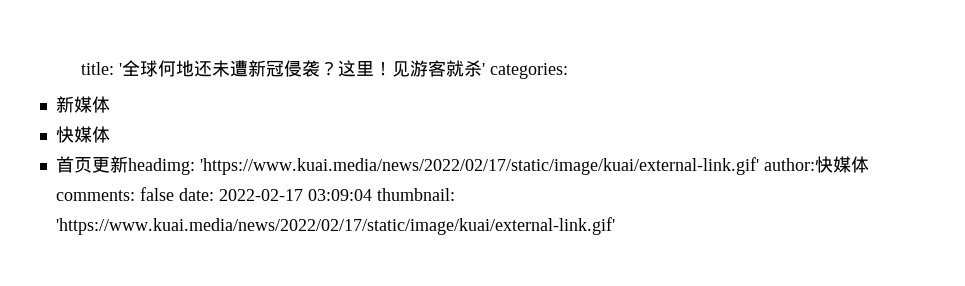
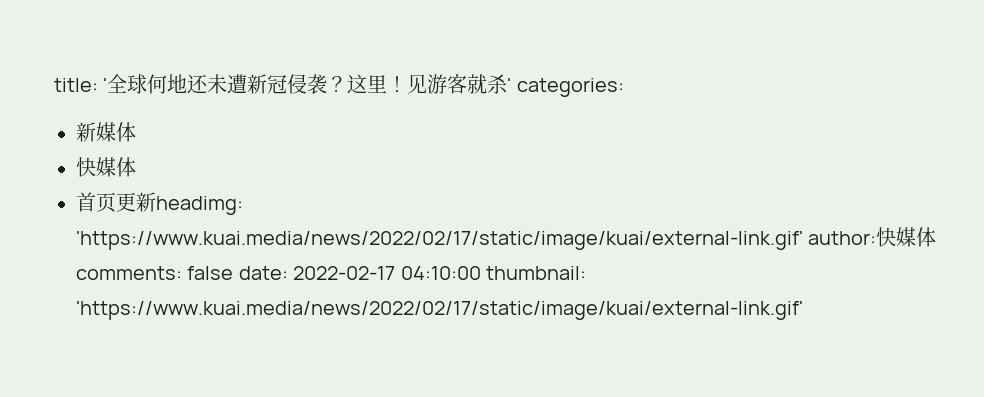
- 首页更新headimg: 'https://www.kuai.media/news/2022/02/17/static/image/kuai/external-link.gif' author:快媒体comments: false date: 2022-02-17 03:09:04 thumbnail: 'https://www.kuai.media/news/2022/02/17/static/image/kuai/external-link.gif'
+ 首页更新headimg: 'https://www.kuai.media/news/2022/02/17/static/image/kuai/external-link.gif' author:快媒体comments: false date: 2022-02-17 04:10:00 thumbnail: 'https://www.kuai.media/news/2022/02/17/static/image/kuai/external-link.gif'

